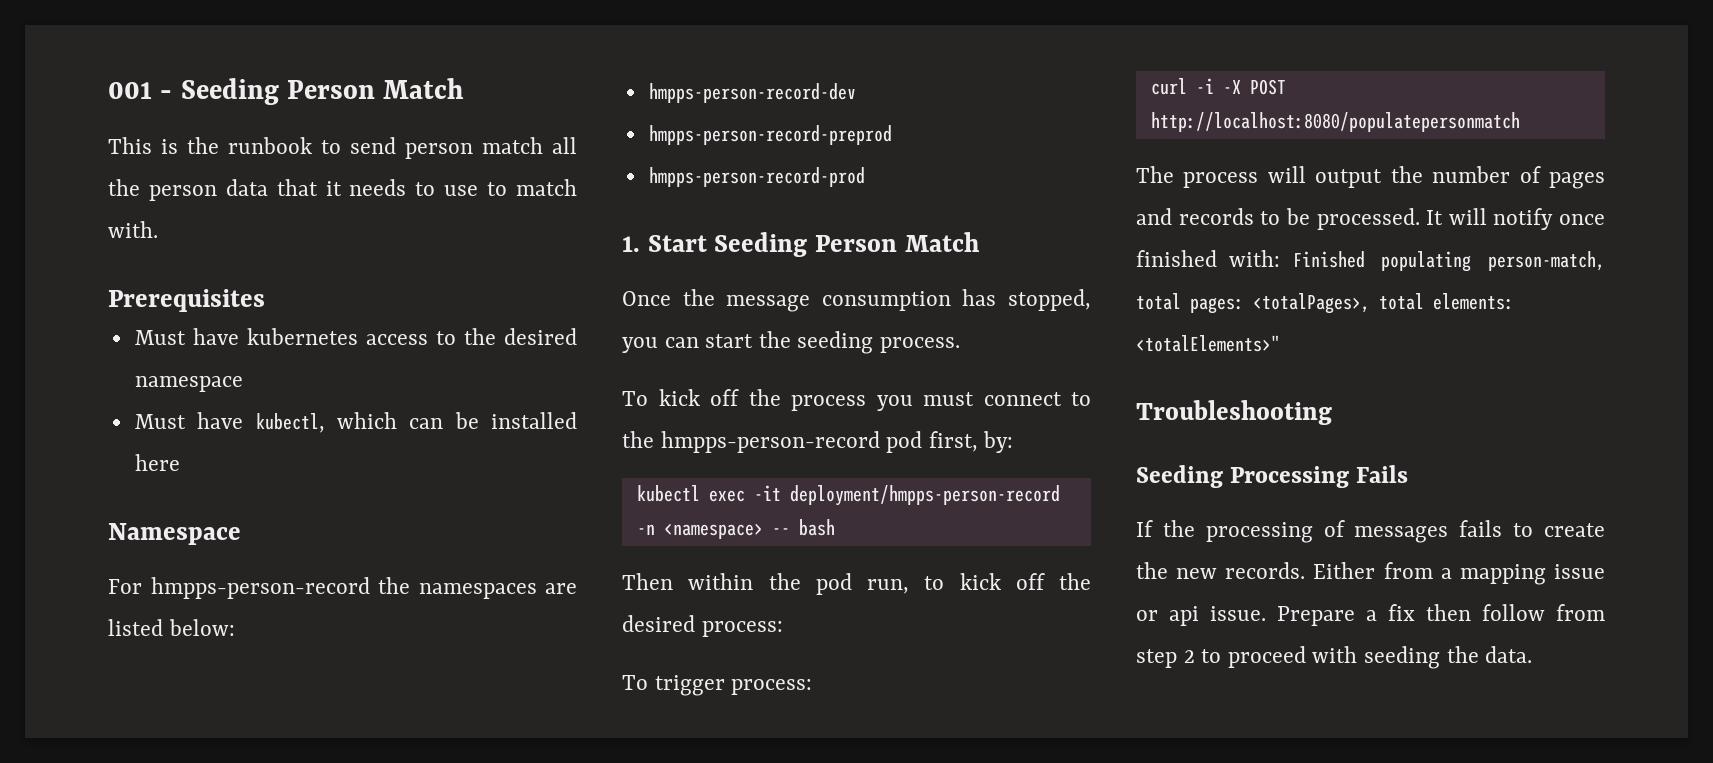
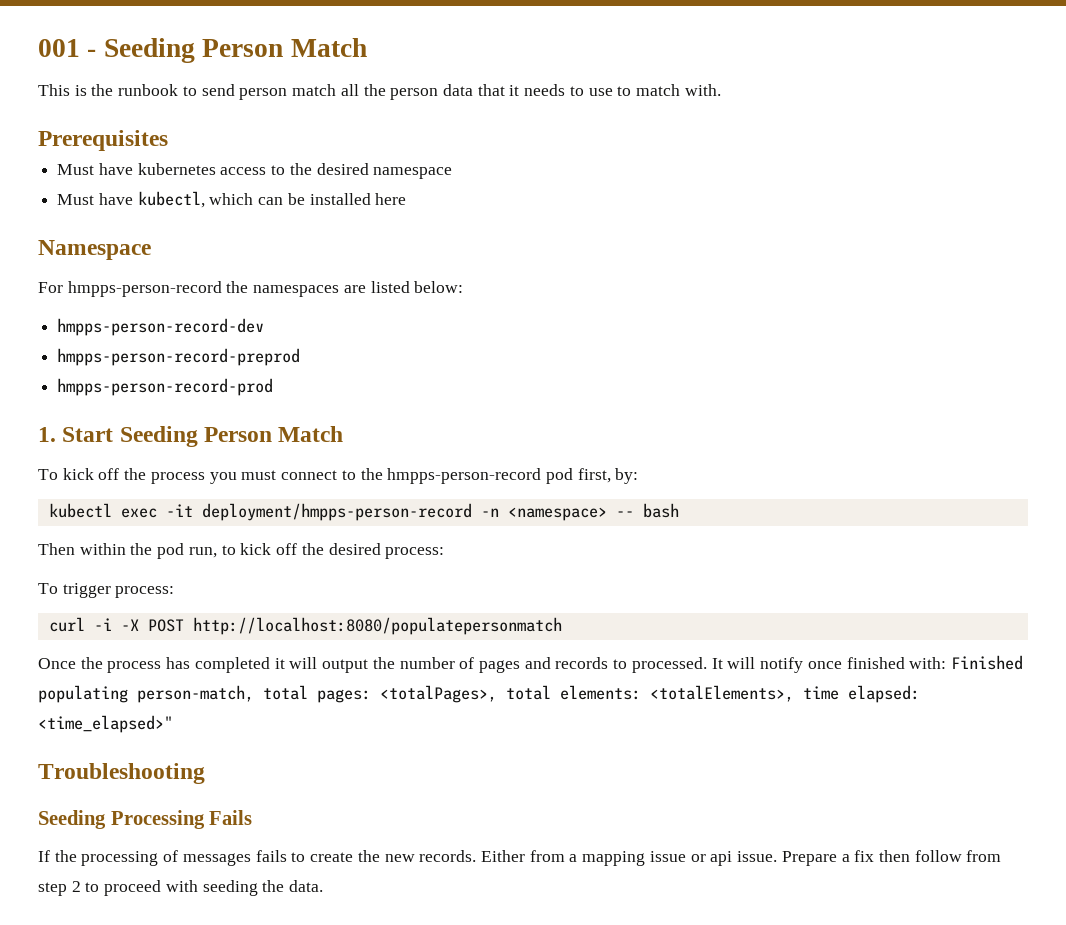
- Once the message consumption has stopped, you can start the seeding process.
- The process will output the number of pages and records to be processed.
+ Once the process has completed it will output the number of pages and records to processed.
- It will notify once finished with: Finished populating person-match, total pages: <totalPages>, total elements: <totalElements>"
+ It will notify once finished with: Finished populating person-match, total pages: <totalPages>, total elements: <totalElements>, time elapsed: <time_elapsed>"

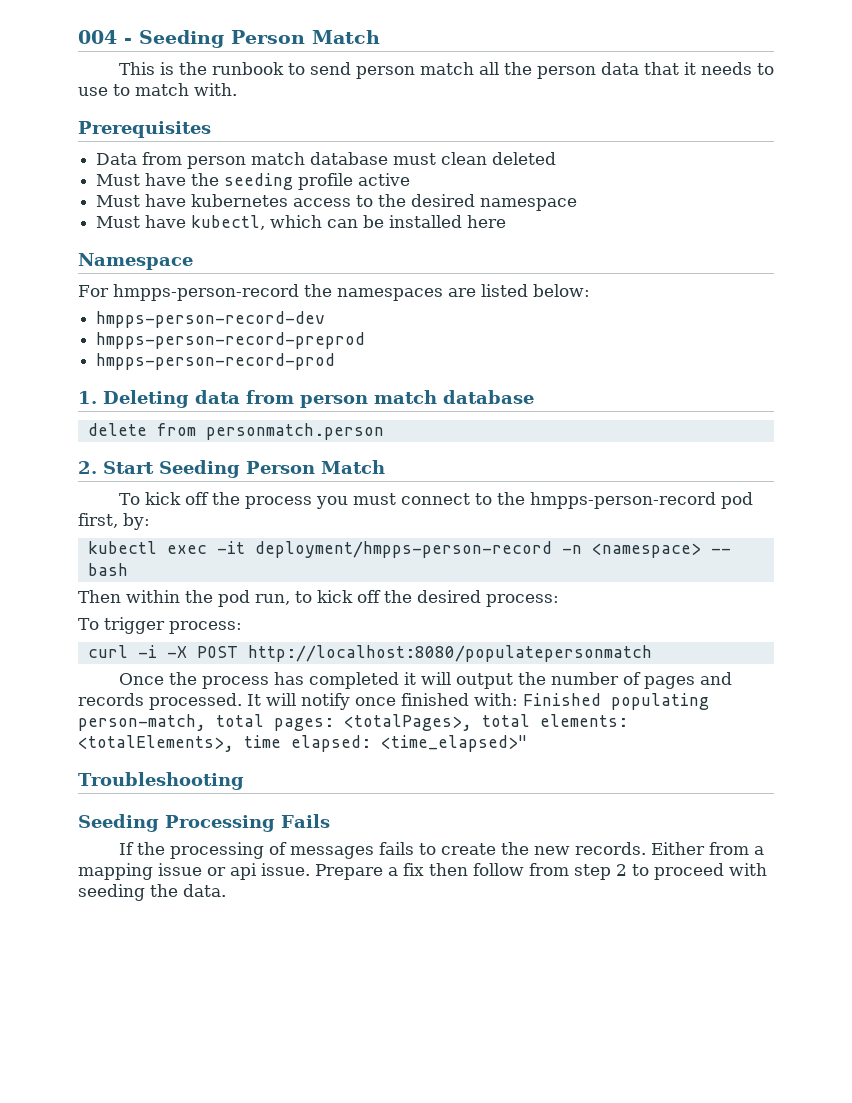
- 001 - Seeding Person Match
+ 004 - Seeding Person Match
+ Data from person match database must clean deleted
+ Must have the seeding profile active
- 1. Start Seeding Person Match
+ 1. Deleting data from person match database
+ delete from personmatch.person
+ 2. Start Seeding Person Match
- Once the process has completed it will output the number of pages and records to processed.
+ Once the process has completed it will output the number of pages and records processed.

